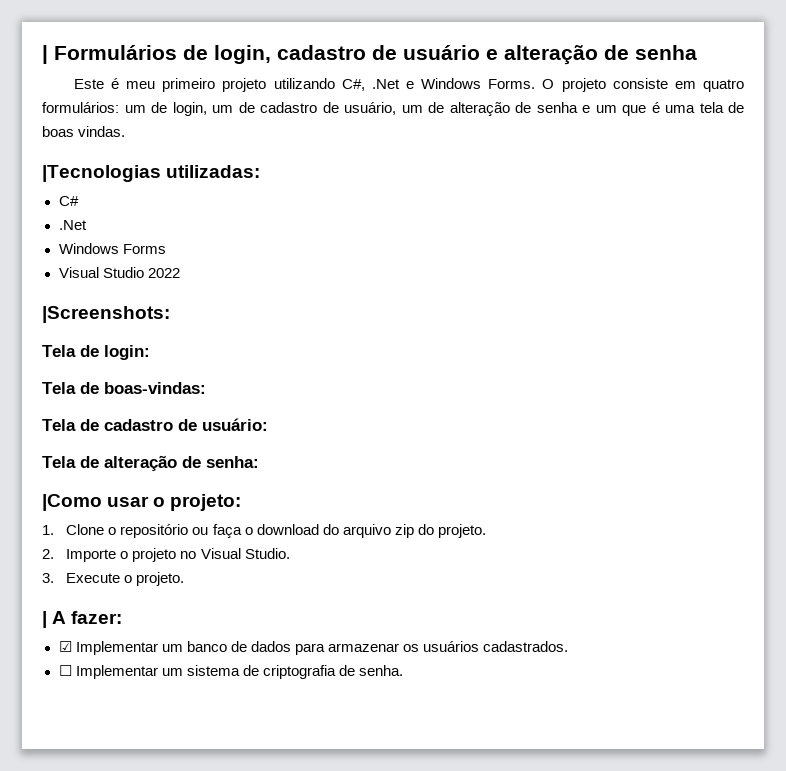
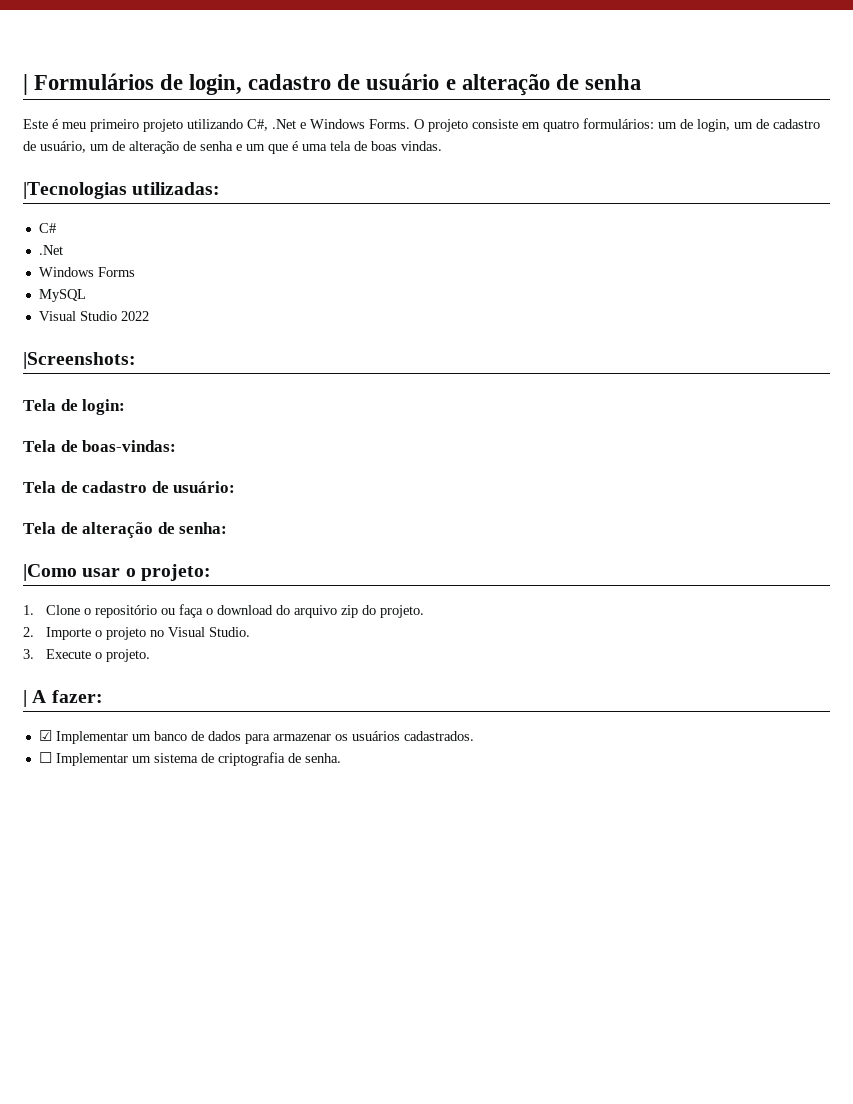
+ MySQL

